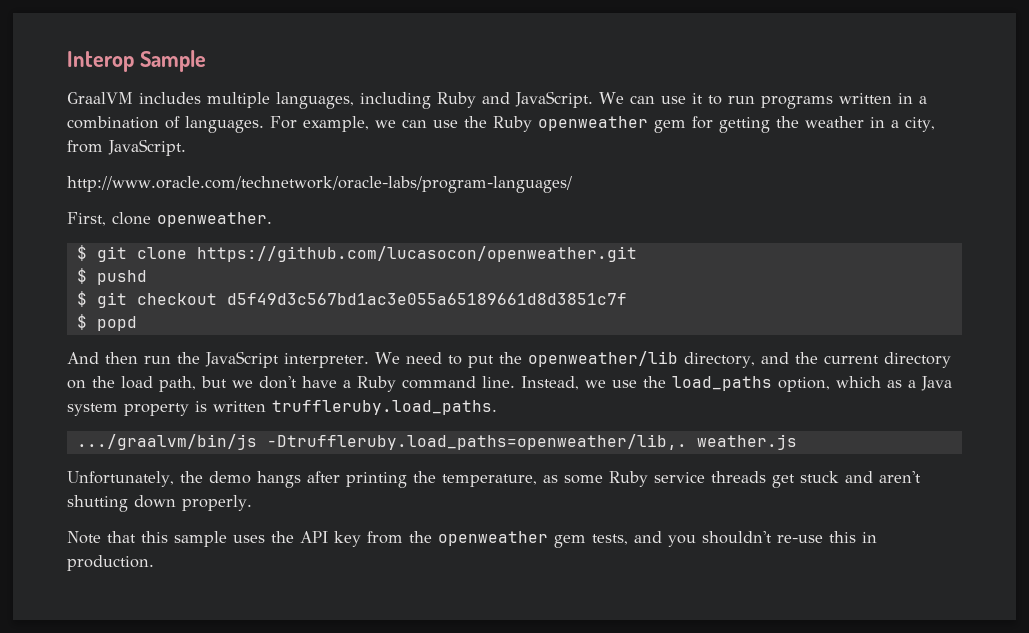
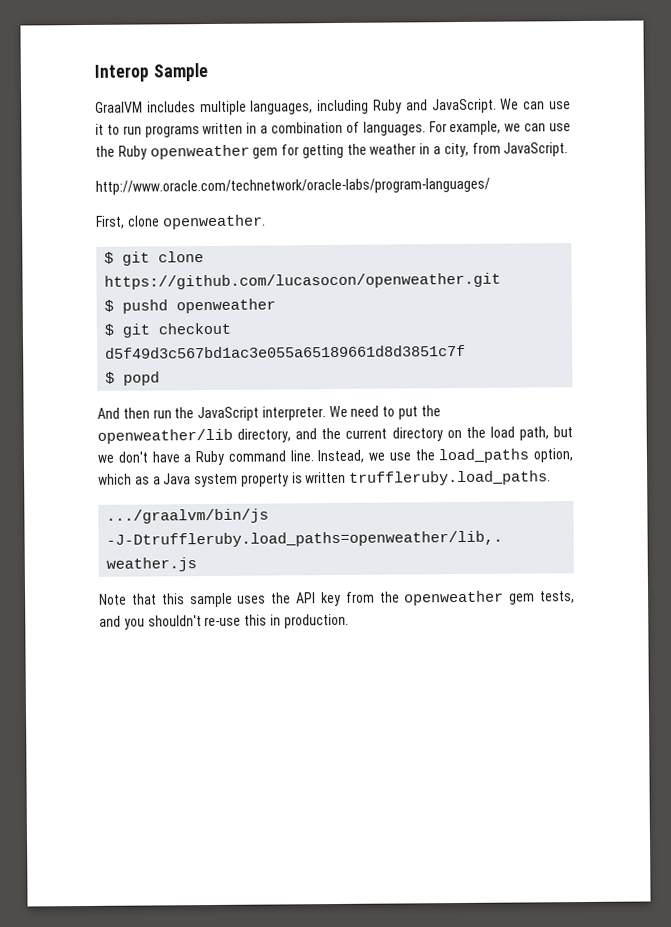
- $ pushd
+ $ pushd openweather
- .../graalvm/bin/js -Dtruffleruby.load_paths=openweather/lib,. weather.js
+ .../graalvm/bin/js -J-Dtruffleruby.load_paths=openweather/lib,. weather.js
- Unfortunately, the demo hangs after printing the temperature, as some Ruby service threads get stuck and aren't shutting down properly.

